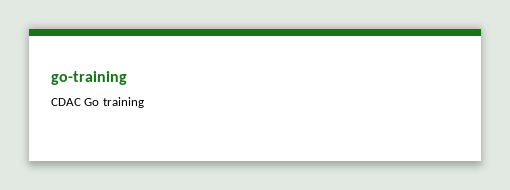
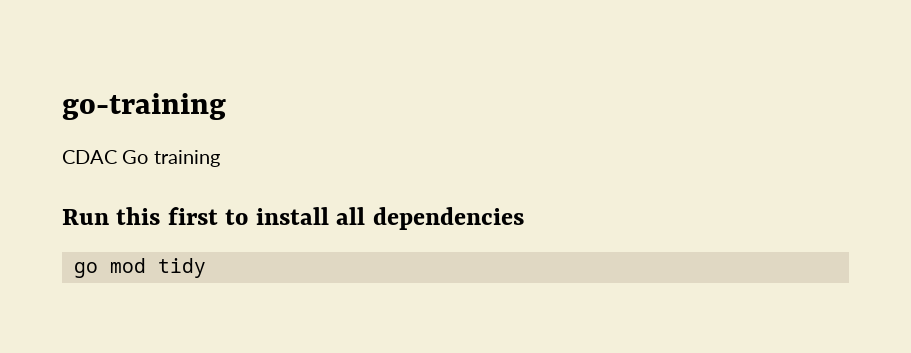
+ Run this first to install all dependencies
+ go mod tidy

